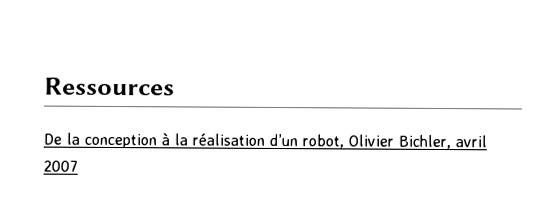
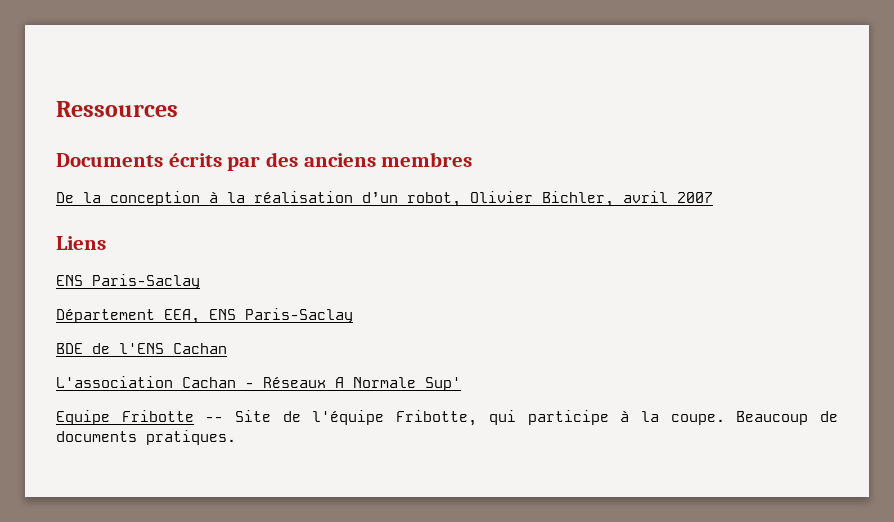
+ Documents écrits par des anciens membres
+ Liens
+ ENS Paris-Saclay
+ Département EEA, ENS Paris-Saclay
+ BDE de l'ENS Cachan
+ L'association Cachan - Réseaux A Normale Sup'
+ Equipe Fribotte -- Site de l'équipe Fribotte, qui participe à la coupe. Beaucoup de documents pratiques.

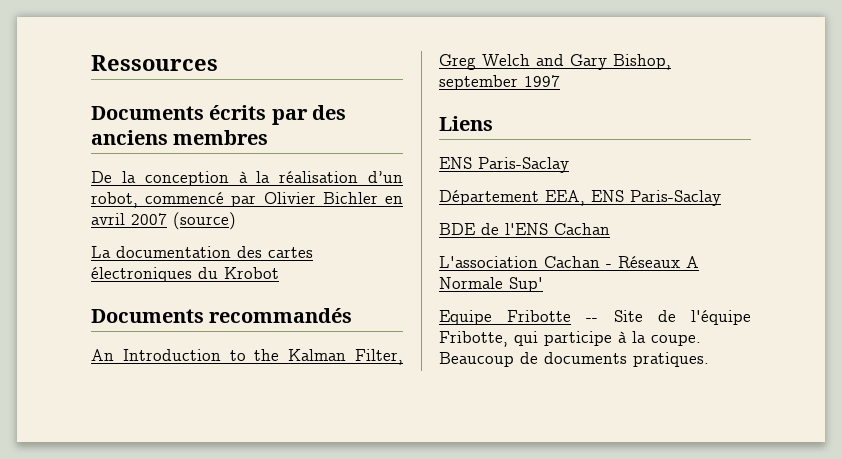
- De la conception à la réalisation d’un robot, Olivier Bichler, avril 2007
+ De la conception à la réalisation d’un robot, commencé par Olivier Bichler en avril 2007 (source)
+ La documentation des cartes électroniques du Krobot
+ Documents recommandés
+ An Introduction to the Kalman Filter, Greg Welch and Gary Bishop, september 1997

